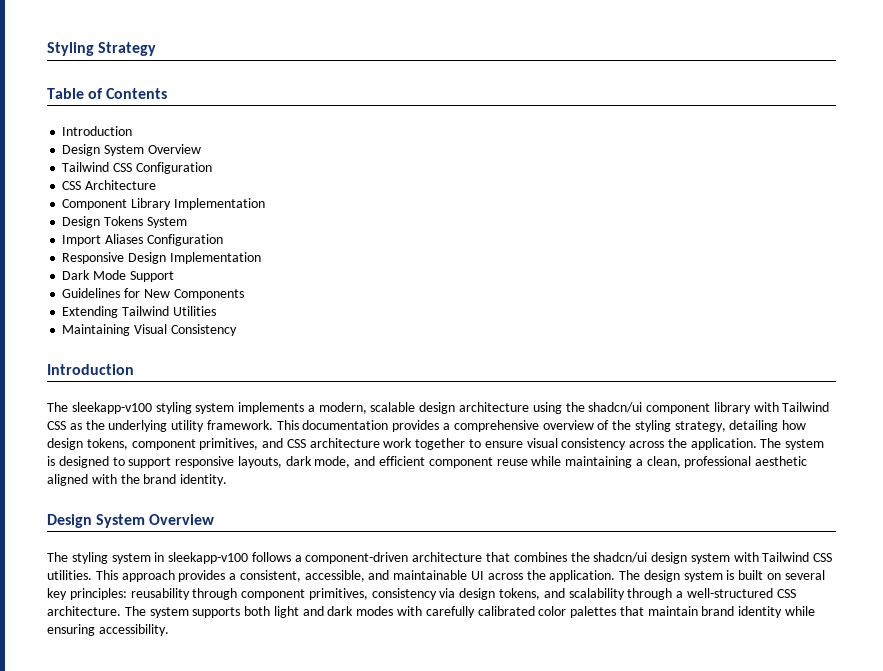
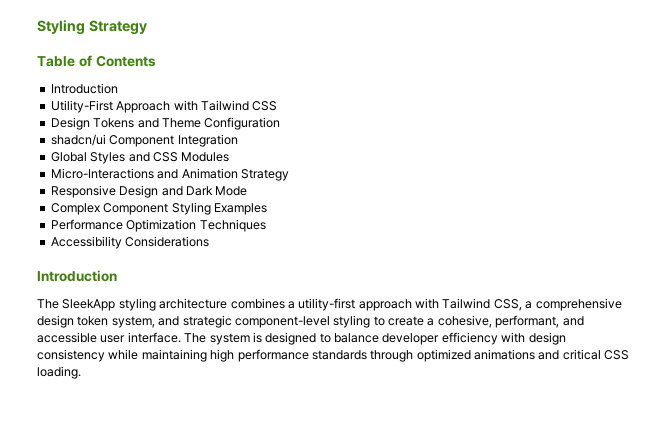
  Table of Contents
  Introduction
- Design System Overview
- Tailwind CSS Configuration
- CSS Architecture
- Component Library Implementation
- Design Tokens System
- Import Aliases Configuration
+ Utility-First Approach with Tailwind CSS
+ Design Tokens and Theme Configuration
+ shadcn/ui Component Integration
+ Global Styles and CSS Modules
+ Micro-Interactions and Animation Strategy
- Responsive Design Implementation
- Dark Mode Support
- Guidelines for New Components
- Extending Tailwind Utilities
- Maintaining Visual Consistency
+ Responsive Design and Dark Mode
+ Complex Component Styling Examples
+ Performance Optimization Techniques
+ Accessibility Considerations
  Introduction
- The sleekapp-v100 styling system implements a modern, scalable design architecture using the shadcn/ui component library with Tailwind CSS as the underlying utility framework. This documentation provides a comprehensive overview of the styling strategy, detailing how design tokens, component primitives, and CSS architecture work together to ensure visual consistency across the application.
+ The SleekApp styling architecture combines a utility-first approach with Tailwind CSS, a comprehensive design token system, and strategic component-level styling to create a cohesive, performant, and accessible user interface.
- The system is designed to support responsive layouts, dark mode, and efficient component reuse while maintaining a clean, professional aesthetic aligned with the brand identity.
- Design System Overview
- The styling system in sleekapp-v100 follows a component-driven architecture that combines the shadcn/ui design system with Tailwind CSS utilities. This approach provides a consistent, accessible, and maintainable UI across the application. The design system is built on several key principles: reusability through component primitives, consistency via design tokens, and scalability through a well-structured CSS architecture. The system supports both light and dark modes with carefully calibrated color palettes that maintain brand identity while ensuring accessibility.
+ The system is designed to balance developer efficiency with design consistency while maintaining high performance standards through optimized animations and critical CSS loading.

